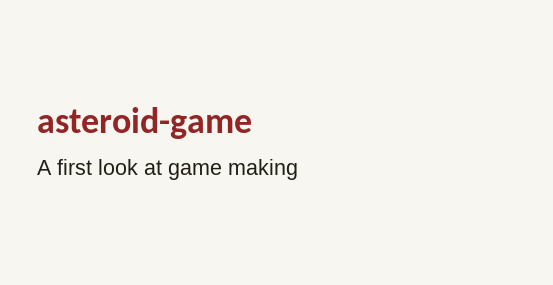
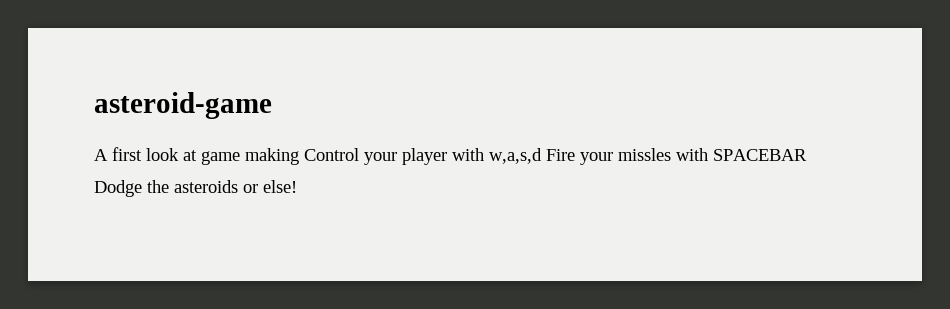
- A first look at game making
+ A first look at game making Control your player with w,a,s,d Fire your missles with SPACEBAR Dodge the asteroids or else!

